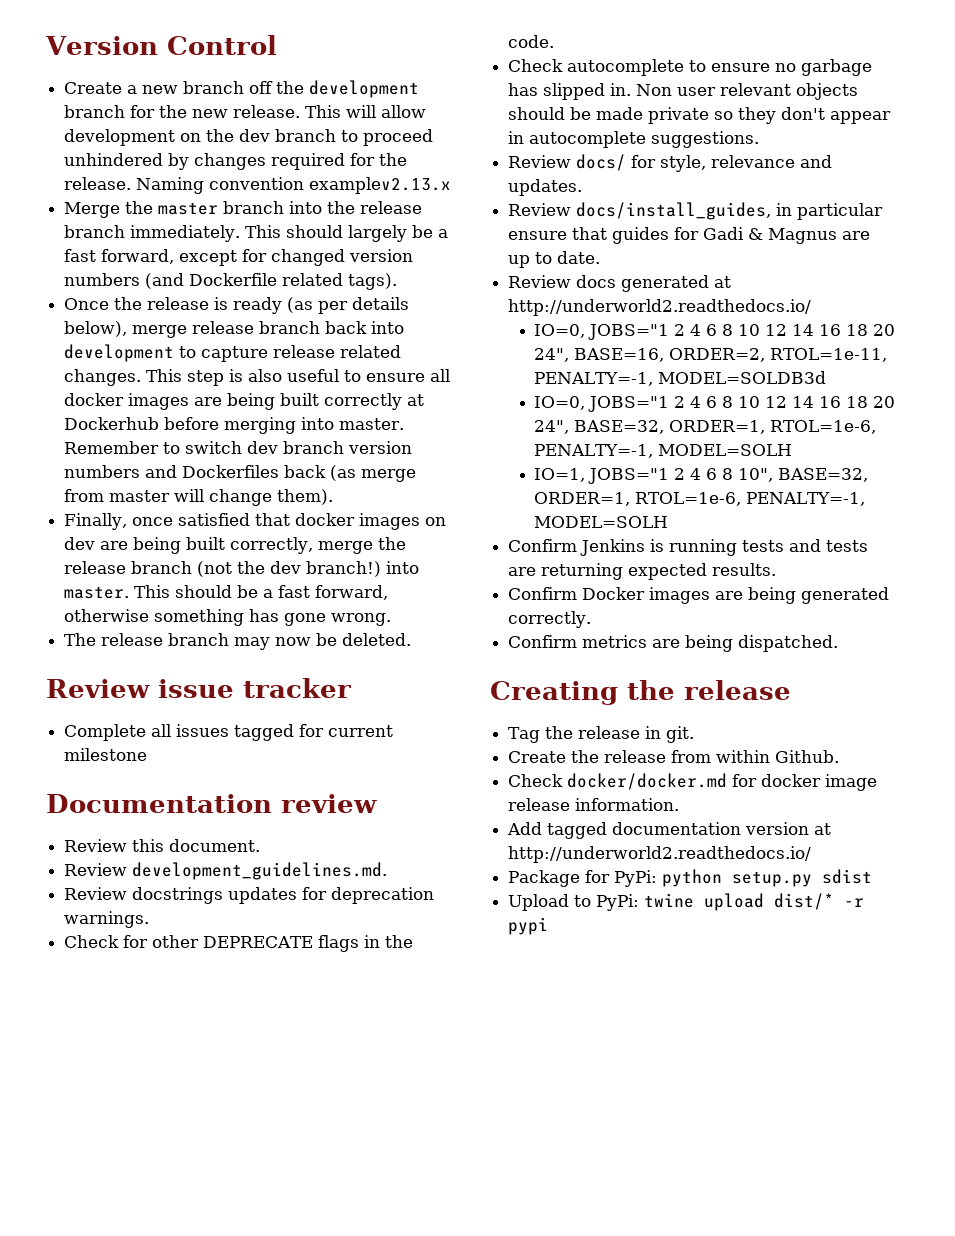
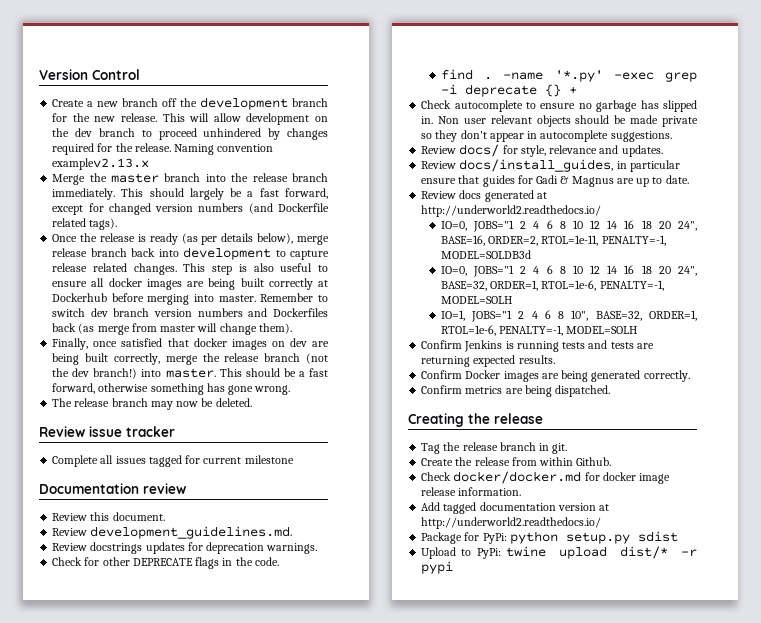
+ find . -name '*.py' -exec grep -i deprecate {} +
- Tag the release in git.
+ Tag the release branch in git.

